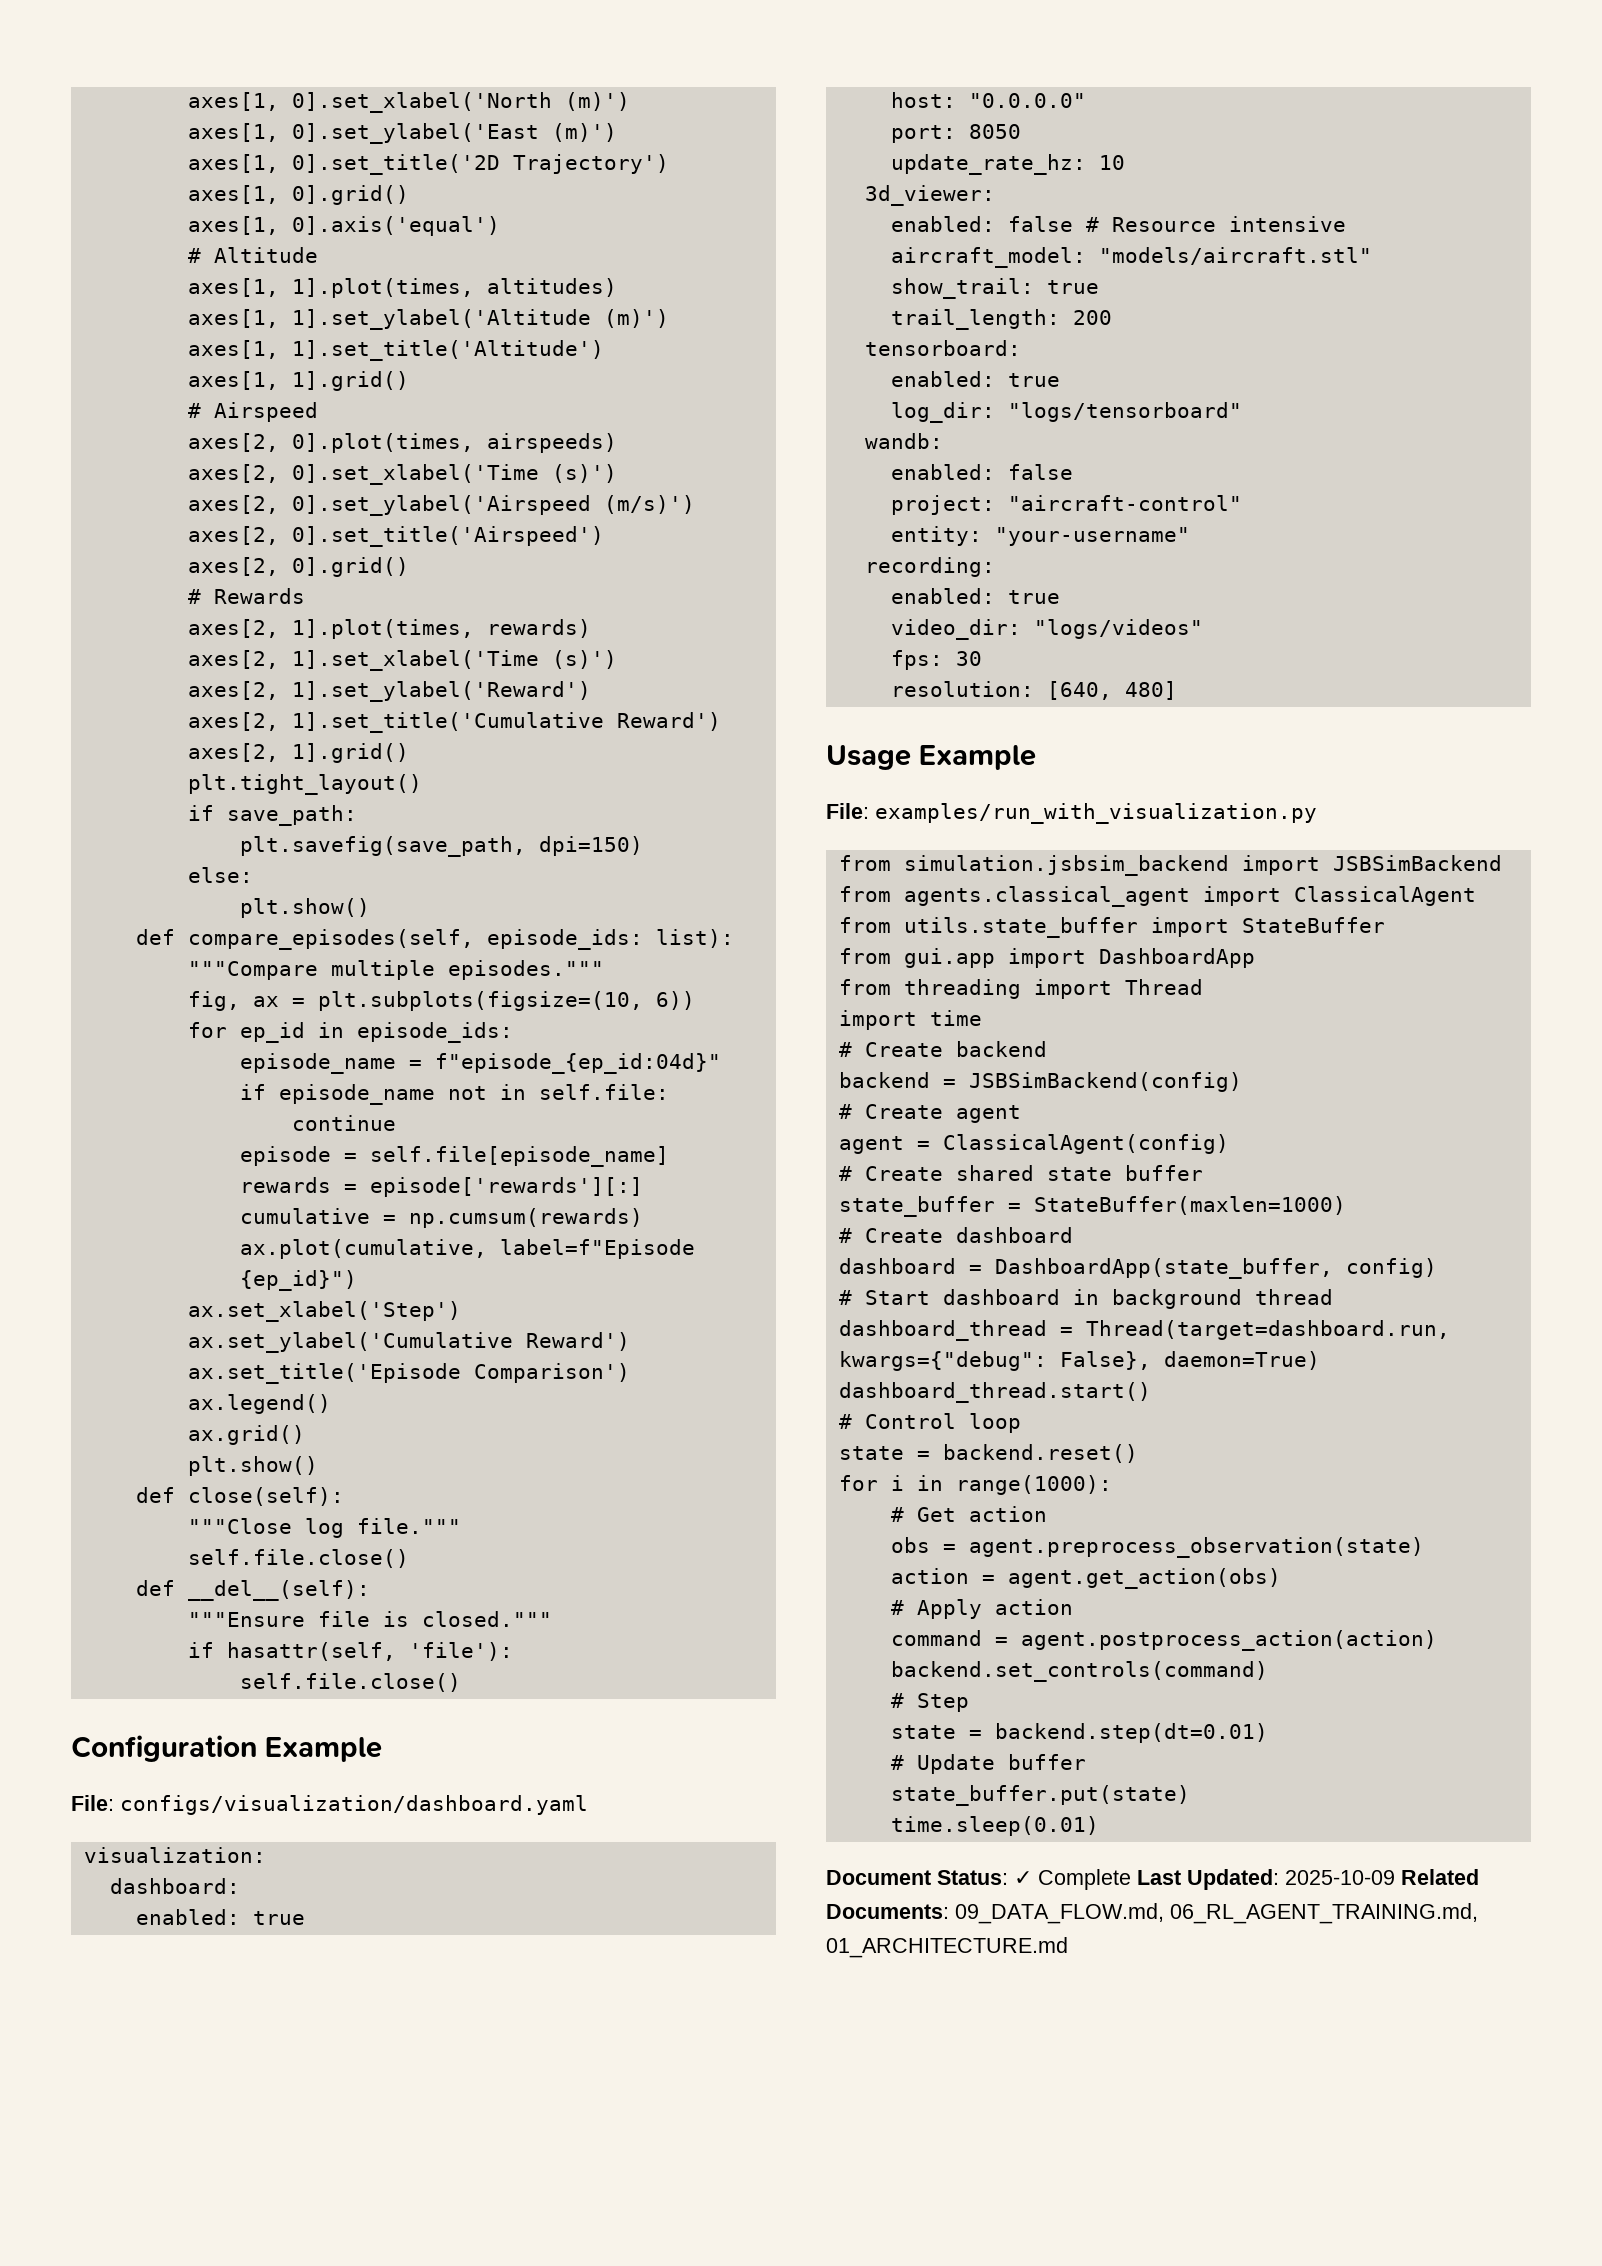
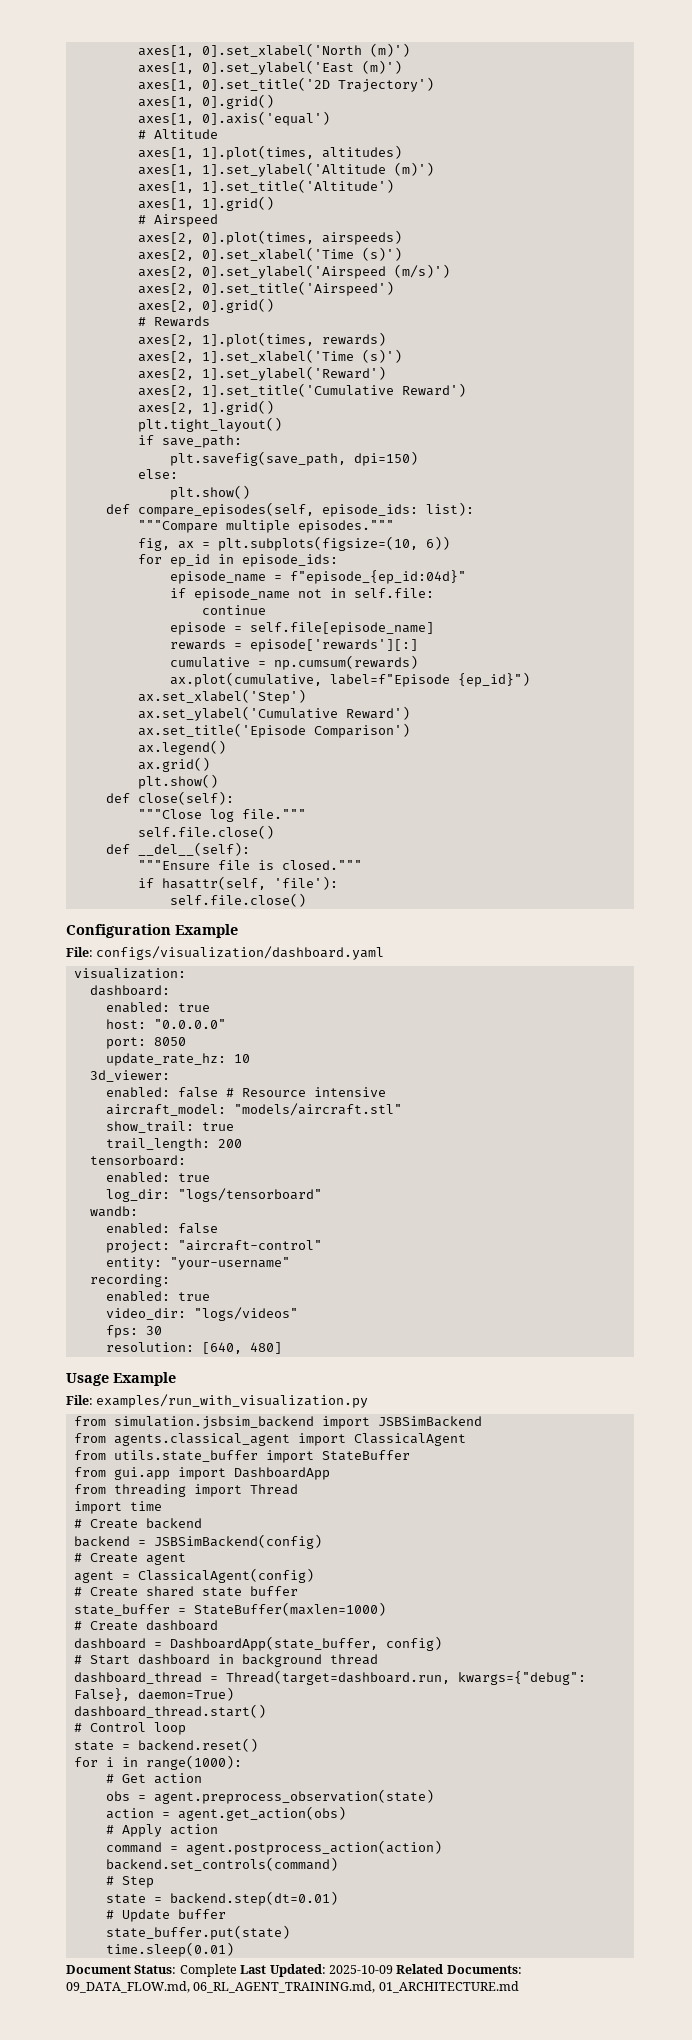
- Document Status: ✓ Complete Last Updated: 2025-10-09 Related Documents: 09_DATA_FLOW.md, 06_RL_AGENT_TRAINING.md, 01_ARCHITECTURE.md
+ Document Status: Complete Last Updated: 2025-10-09 Related Documents: 09_DATA_FLOW.md, 06_RL_AGENT_TRAINING.md, 01_ARCHITECTURE.md

